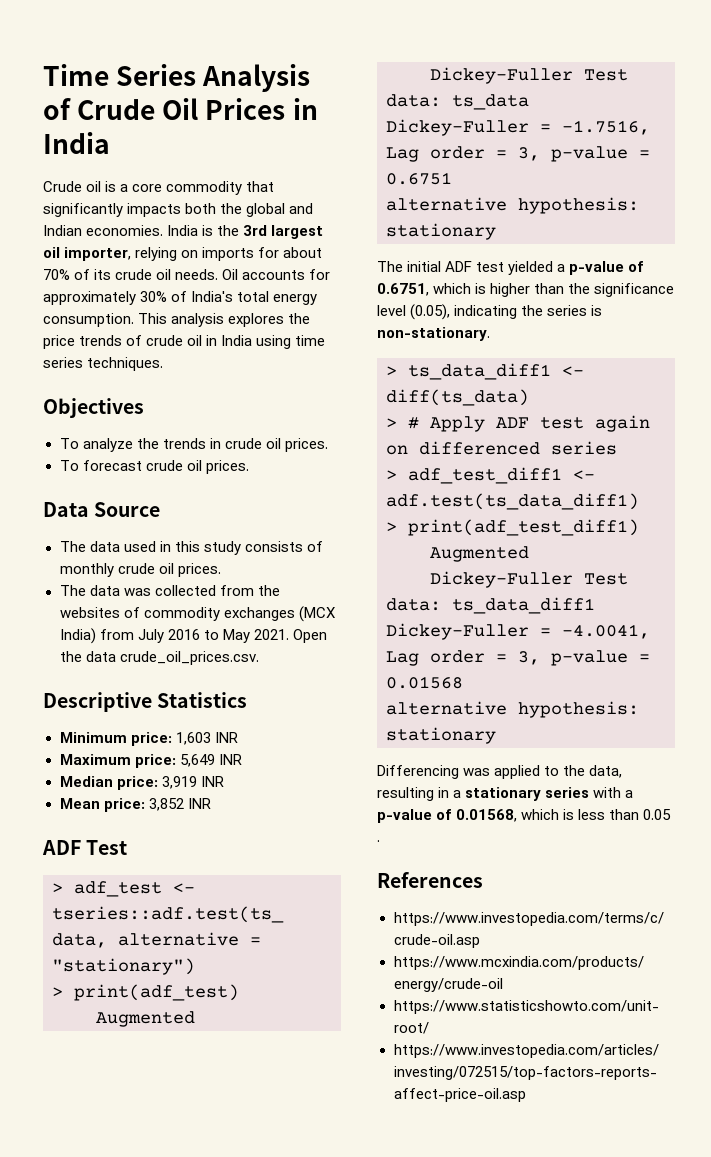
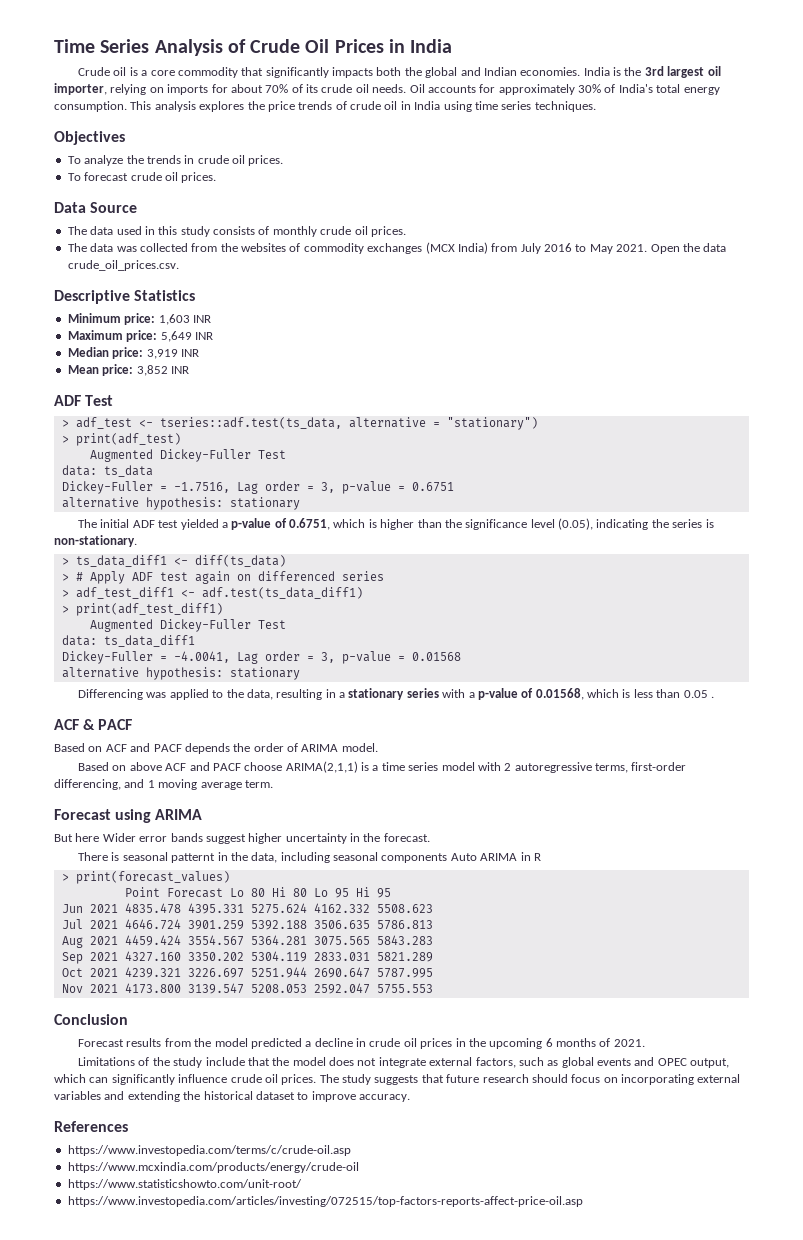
+ ACF & PACF
+ Based on ACF and PACF depends the order of ARIMA model.
+ Based on above ACF and PACF choose ARIMA(2,1,1) is a time series model with 2 autoregressive terms, first-order differencing, and 1 moving average term.
+ Forecast using ARIMA
+ But here Wider error bands suggest higher uncertainty in the forecast.
+ There is seasonal patternt in the data, including seasonal components Auto ARIMA in R
+ > print(forecast_values)
+ Point Forecast Lo 80 Hi 80 Lo 95 Hi 95
+ Jun 2021 4835.478 4395.331 5275.624 4162.332 5508.623
+ Jul 2021 4646.724 3901.259 5392.188 3506.635 5786.813
+ Aug 2021 4459.424 3554.567 5364.281 3075.565 5843.283
+ Sep 2021 4327.160 3350.202 5304.119 2833.031 5821.289
+ Oct 2021 4239.321 3226.697 5251.944 2690.647 5787.995
+ Nov 2021 4173.800 3139.547 5208.053 2592.047 5755.553
+ Conclusion
+ Forecast results from the model predicted a decline in crude oil prices in the upcoming 6 months of 2021.
+ Limitations of the study include that the model does not integrate external factors, such as global events and OPEC output, which can significantly influence crude oil prices. The study suggests that future research should focus on incorporating external variables and extending the historical dataset to improve accuracy.

